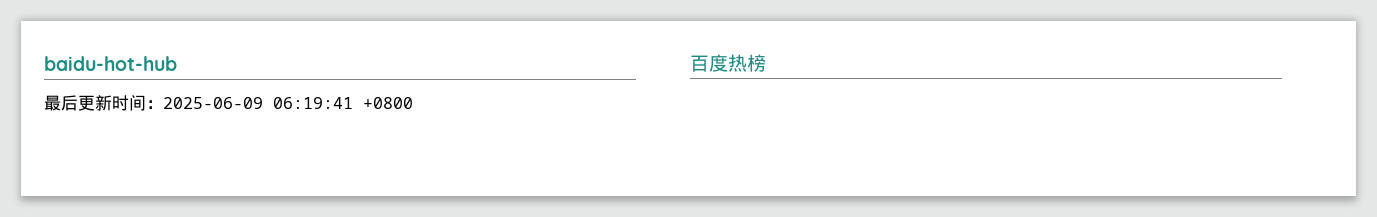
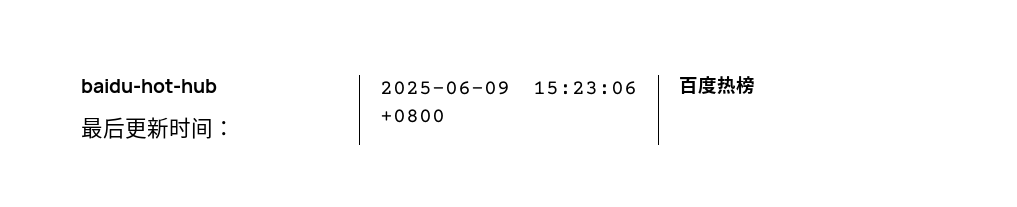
- 最后更新时间：2025-06-09 06:19:41 +0800
+ 最后更新时间：2025-06-09 15:23:06 +0800

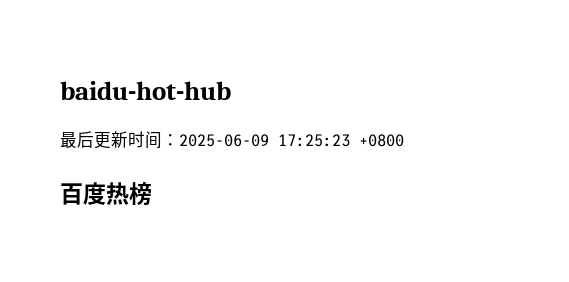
- 最后更新时间：2025-06-09 15:23:06 +0800
+ 最后更新时间：2025-06-09 17:25:23 +0800

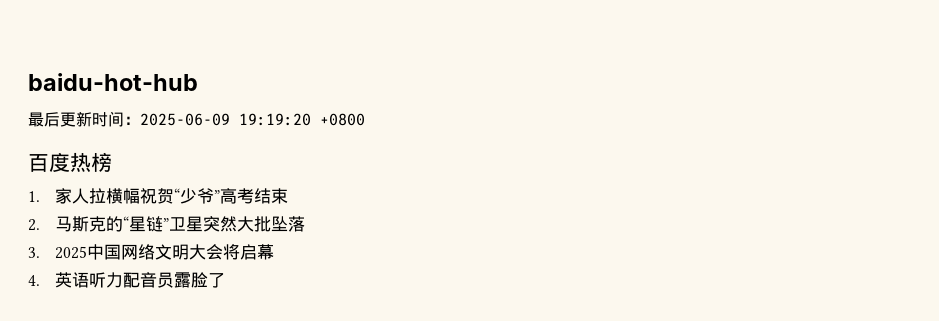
- 最后更新时间：2025-06-09 17:25:23 +0800
+ 最后更新时间：2025-06-09 19:19:20 +0800
+ 1.家人拉横幅祝贺“少爷”高考结束
+ 2.马斯克的“星链”卫星突然大批坠落
+ 3. 2025中国网络文明大会将启幕
+ 4.英语听力配音员露脸了

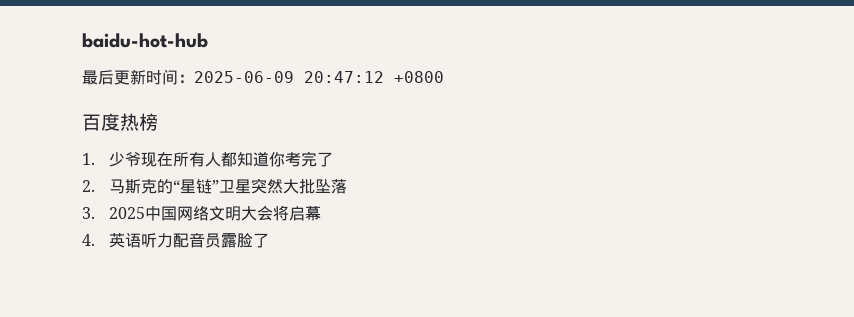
- 最后更新时间：2025-06-09 19:19:20 +0800
+ 最后更新时间：2025-06-09 20:47:12 +0800
- 1.家人拉横幅祝贺“少爷”高考结束
+ 1.少爷现在所有人都知道你考完了

